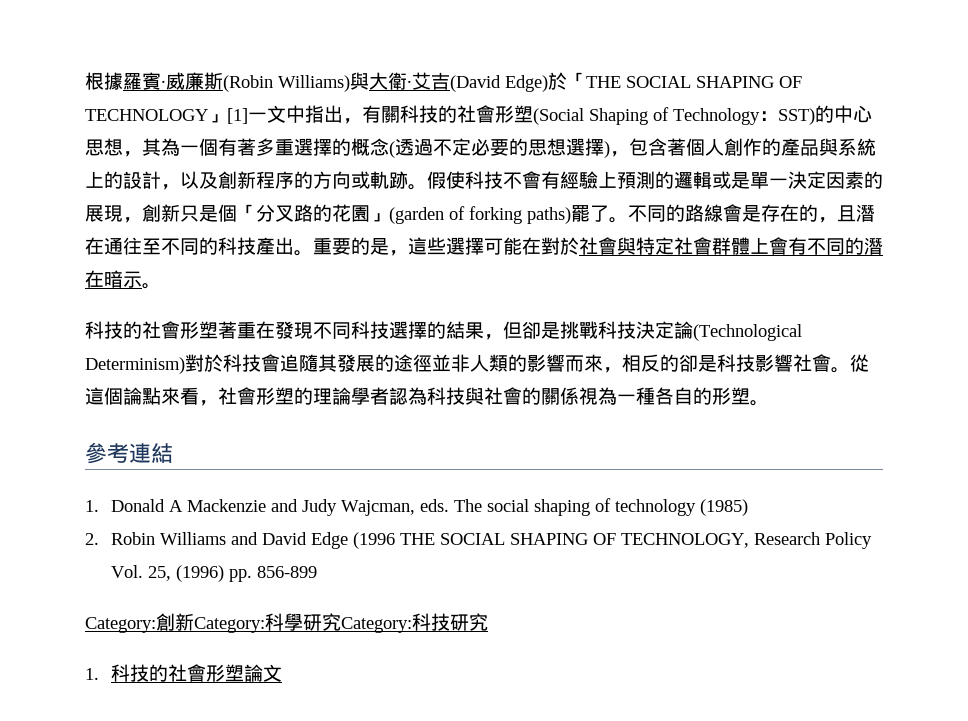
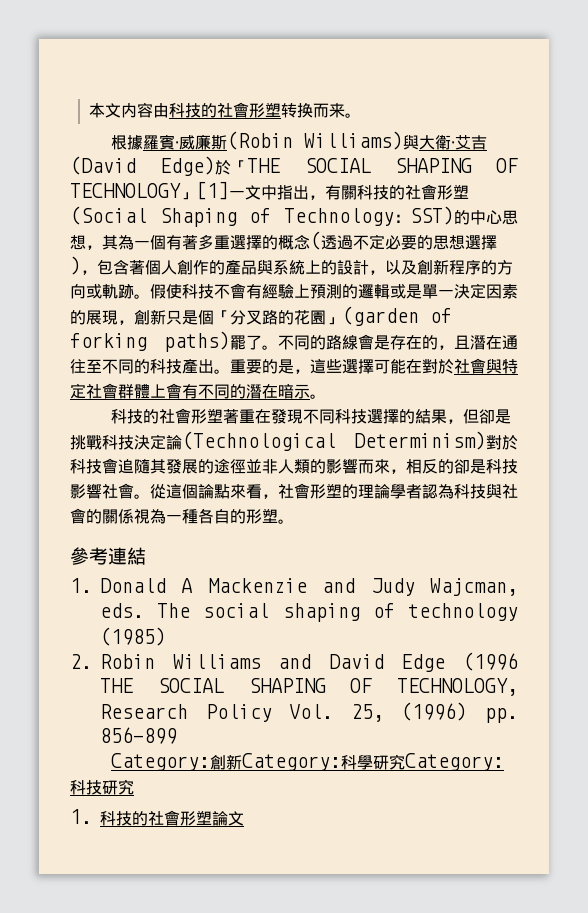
+ 本文内容由科技的社會形塑转换而来。

